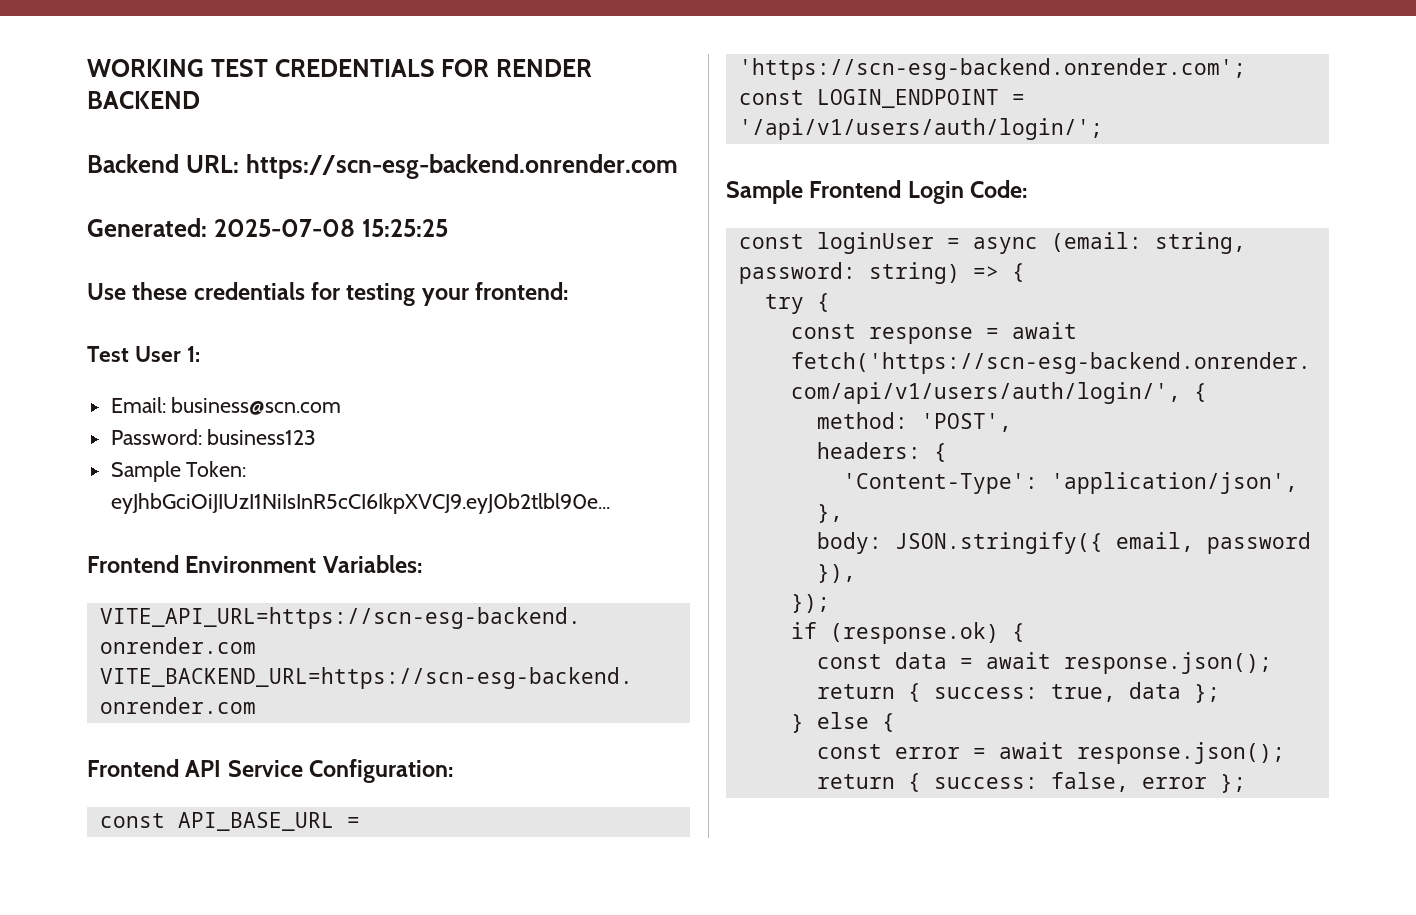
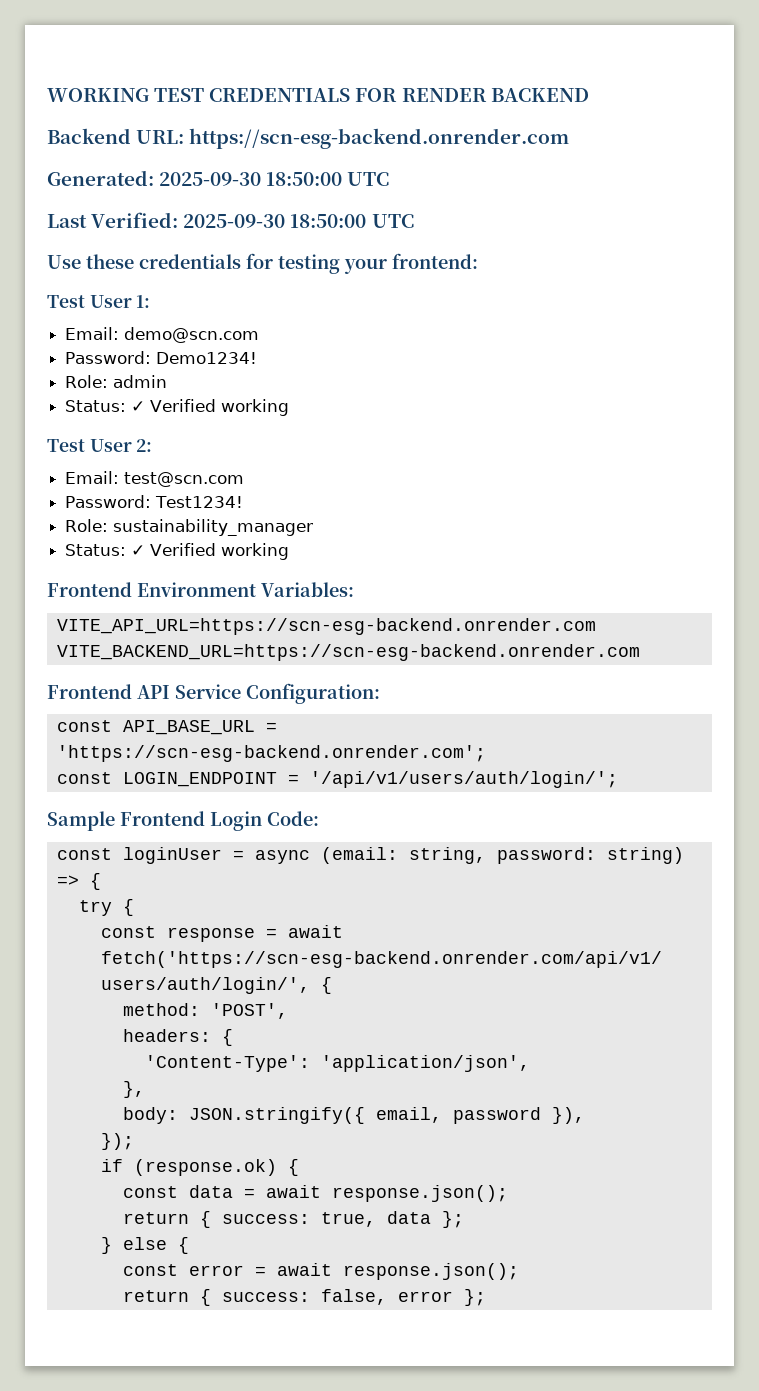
- Generated: 2025-07-08 15:25:25
+ Generated: 2025-09-30 18:50:00 UTC
+ Last Verified: 2025-09-30 18:50:00 UTC
- Email: business@scn.com
- Password: business123
- Sample Token: eyJhbGciOiJIUzI1NiIsInR5cCI6IkpXVCJ9.eyJ0b2tlbl90e...
+ Email: demo@scn.com
+ Password: Demo1234!
+ Role: admin
+ Status: ✓ Verified working
+ Test User 2:
+ Email: test@scn.com
+ Password: Test1234!
+ Role: sustainability_manager
+ Status: ✓ Verified working

